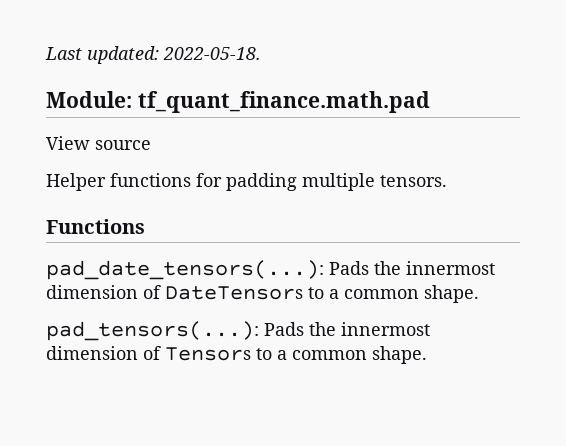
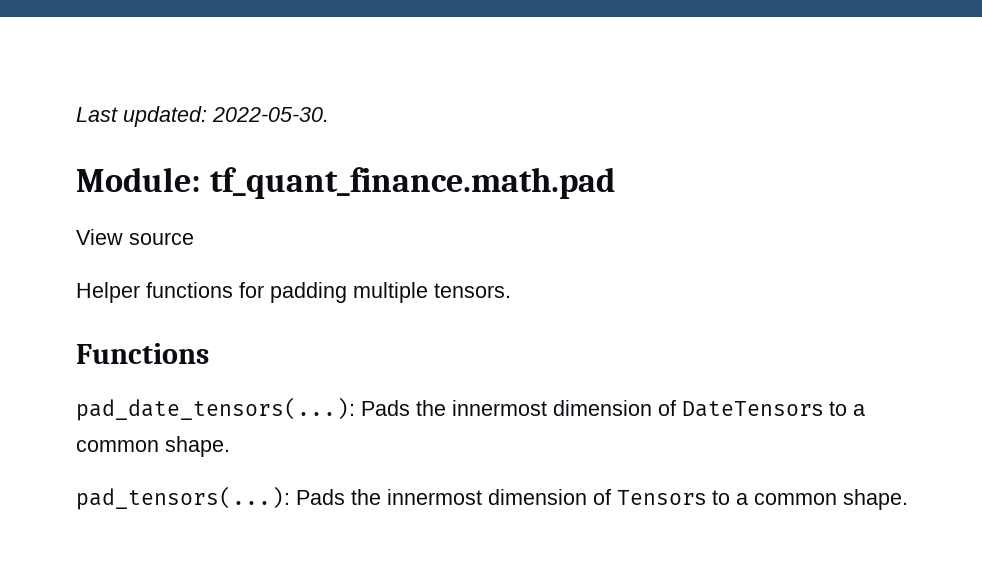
- Last updated: 2022-05-18.
+ Last updated: 2022-05-30.

